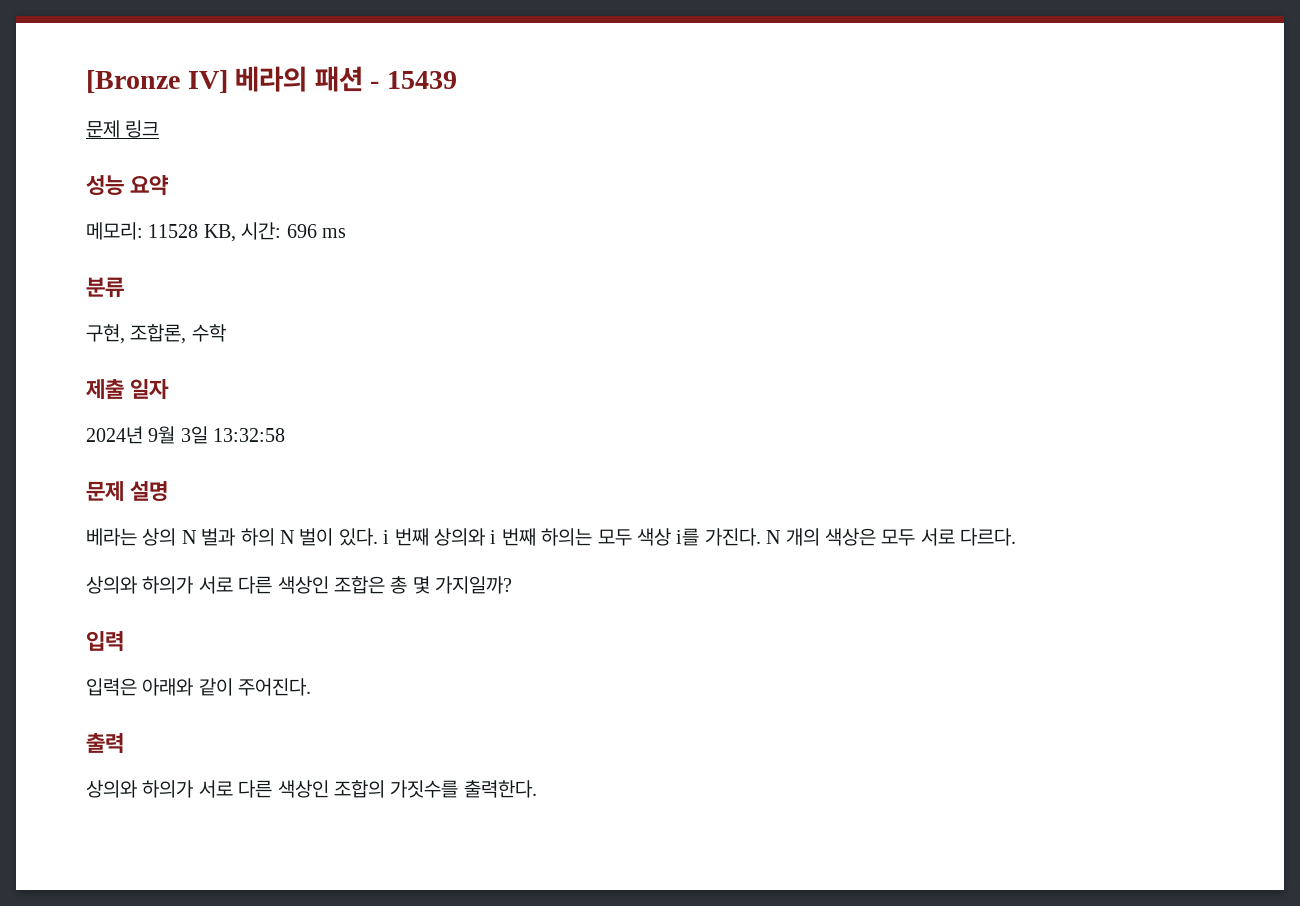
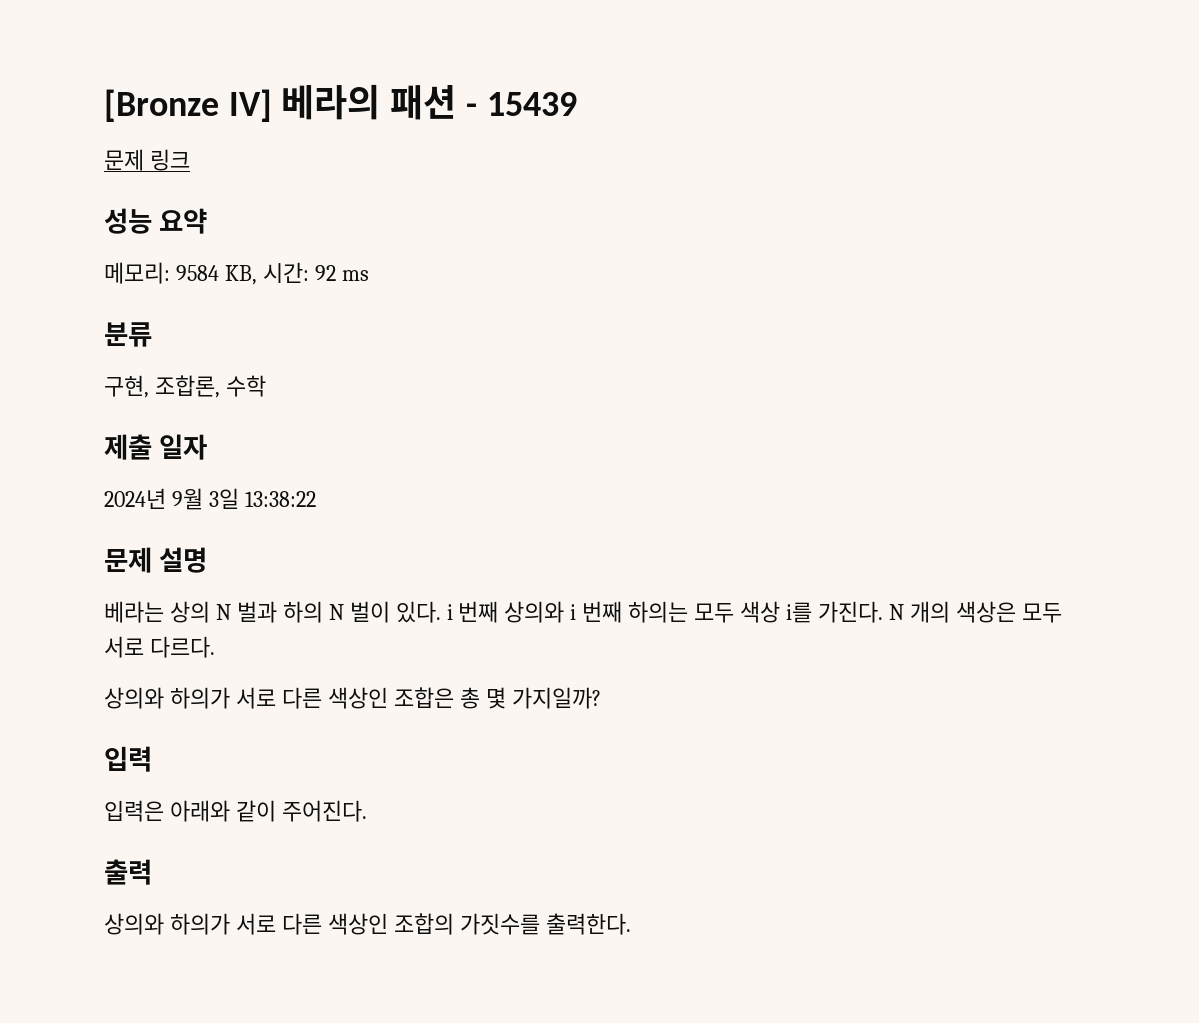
- 메모리: 11528 KB, 시간: 696 ms
+ 메모리: 9584 KB, 시간: 92 ms
- 2024년 9월 3일 13:32:58
+ 2024년 9월 3일 13:38:22

